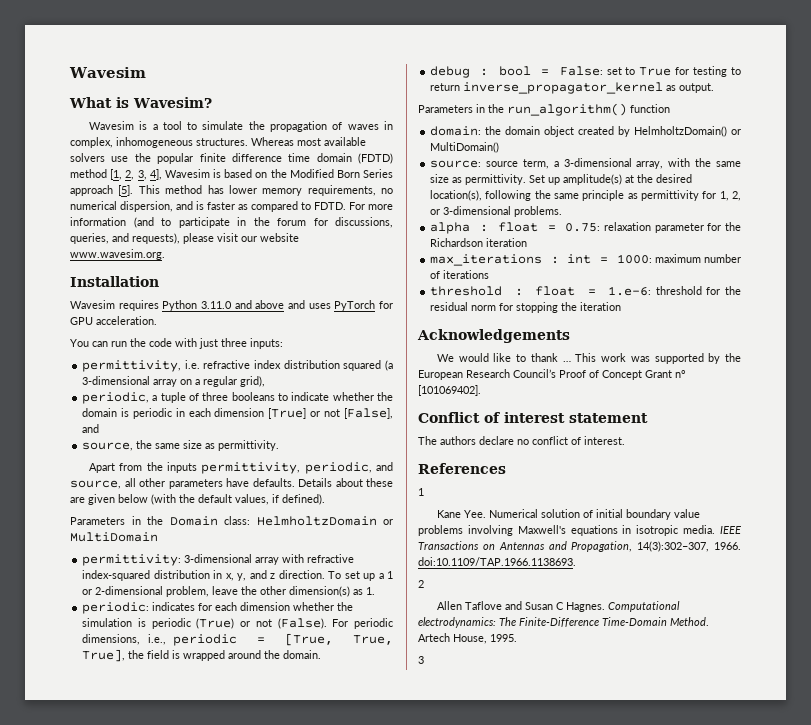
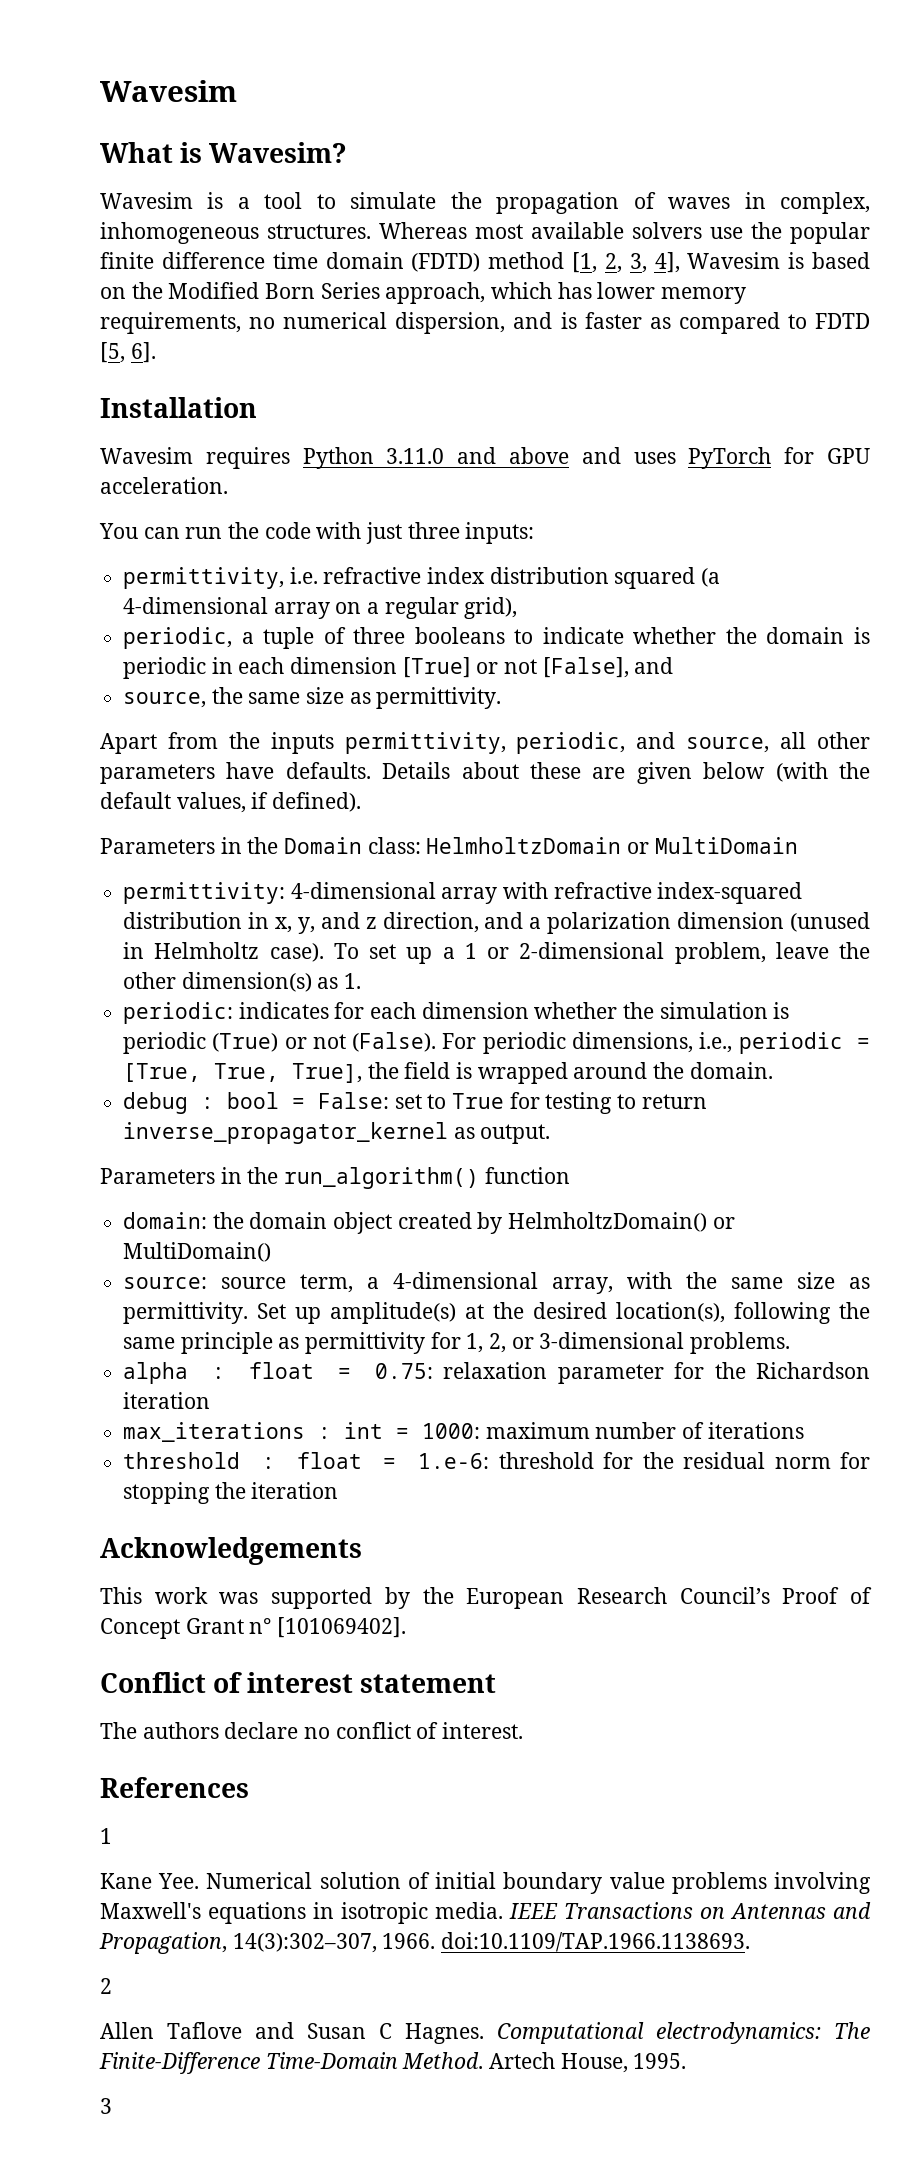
- Whereas most available solvers use the popular finite difference time domain (FDTD) method [1, 2, 3, 4], Wavesim is based on the Modified Born Series approach [5]. This method has lower memory requirements, no numerical dispersion, and is faster as compared to FDTD. For more information (and to participate in the forum for discussions, queries, and requests), please visit our website www.wavesim.org.
+ Whereas most available solvers use the popular finite difference time domain (FDTD) method [1, 2, 3, 4], Wavesim is based on the Modified Born Series approach, which has lower memory requirements, no numerical dispersion, and is faster as compared to FDTD [5, 6].
- permittivity, i.e. refractive index distribution squared (a 3-dimensional array on a regular grid),
+ permittivity, i.e. refractive index distribution squared (a 4-dimensional array on a regular grid),
- permittivity: 3-dimensional array with refractive index-squared distribution in x, y, and z direction.
+ permittivity: 4-dimensional array with refractive index-squared distribution in x, y, and z direction, and a polarization dimension (unused in Helmholtz case).
- source: source term, a 3-dimensional array, with the same size as permittivity.
+ source: source term, a 4-dimensional array, with the same size as permittivity.
- We would like to thank …

